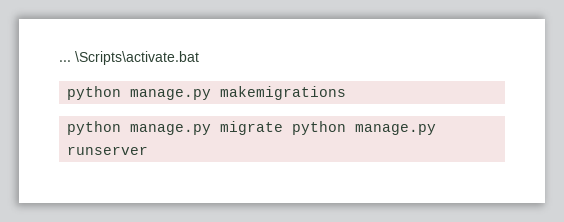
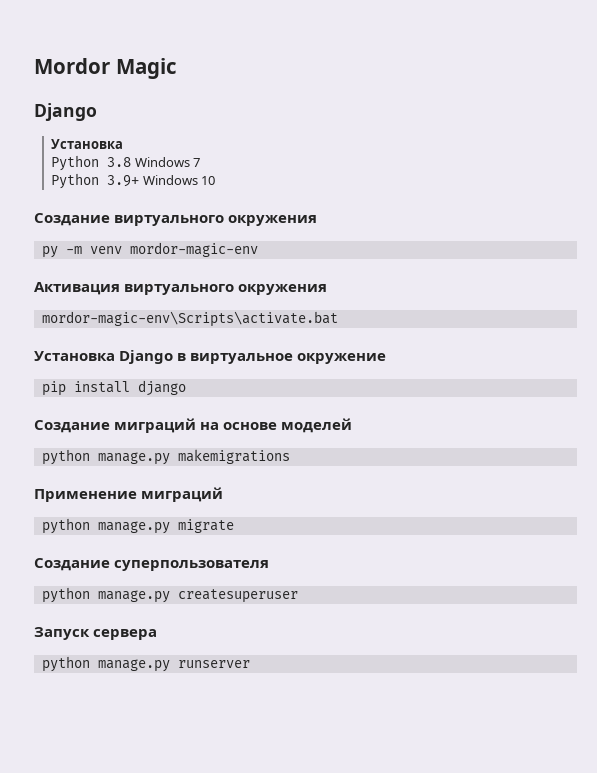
- ... \Scripts\activate.bat
+ Mordor Magic
+ Django
+ Установка
+ Python 3.8 Windows 7
+ Python 3.9+ Windows 10
+ Создание виртуального окружения
+ py -m venv mordor-magic-env
+ Активация виртуального окружения
+ mordor-magic-env\Scripts\activate.bat
+ Установка Django в виртуальное окружение
+ pip install django
+ Создание миграций на основе моделей
+ Применение миграций
- python manage.py migrate python manage.py runserver
+ python manage.py migrate
+ Создание суперпользователя
+ python manage.py createsuperuser
+ Запуск сервера
+ python manage.py runserver

